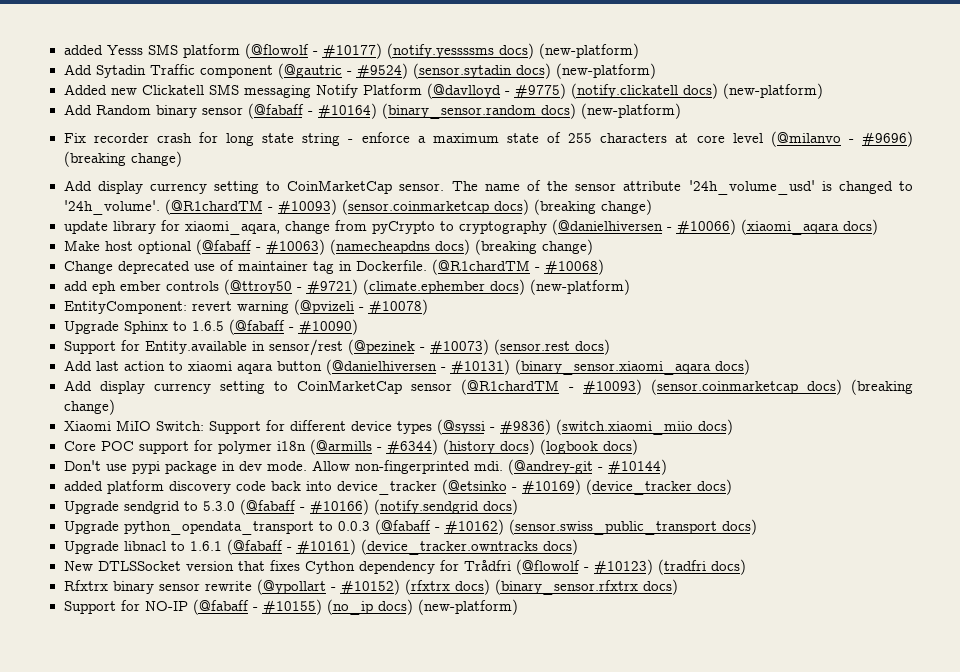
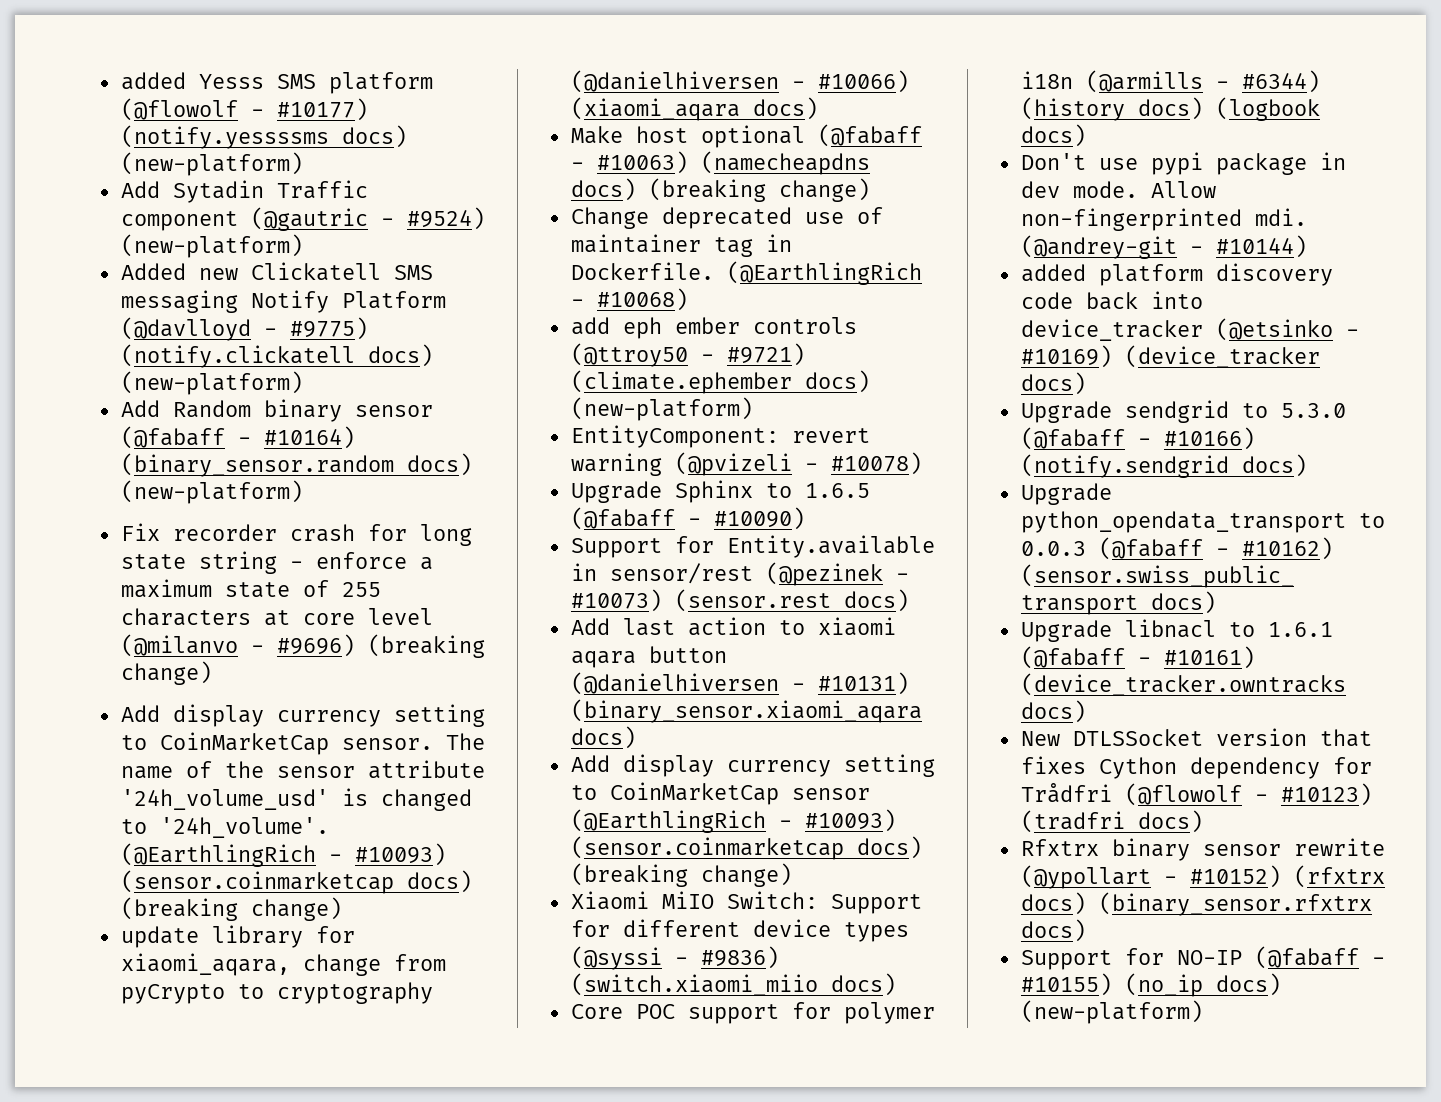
- Add Sytadin Traffic component (@gautric - #9524) (sensor.sytadin docs) (new-platform)
+ Add Sytadin Traffic component (@gautric - #9524) (new-platform)
- The name of the sensor attribute '24h_volume_usd' is changed to '24h_volume'. (@R1chardTM - #10093) (sensor.coinmarketcap docs) (breaking change)
+ The name of the sensor attribute '24h_volume_usd' is changed to '24h_volume'. (@EarthlingRich - #10093) (sensor.coinmarketcap docs) (breaking change)
- (@R1chardTM - #10068)
+ (@EarthlingRich - #10068)
- Add display currency setting to CoinMarketCap sensor (@R1chardTM - #10093) (sensor.coinmarketcap docs) (breaking change)
+ Add display currency setting to CoinMarketCap sensor (@EarthlingRich - #10093) (sensor.coinmarketcap docs) (breaking change)

